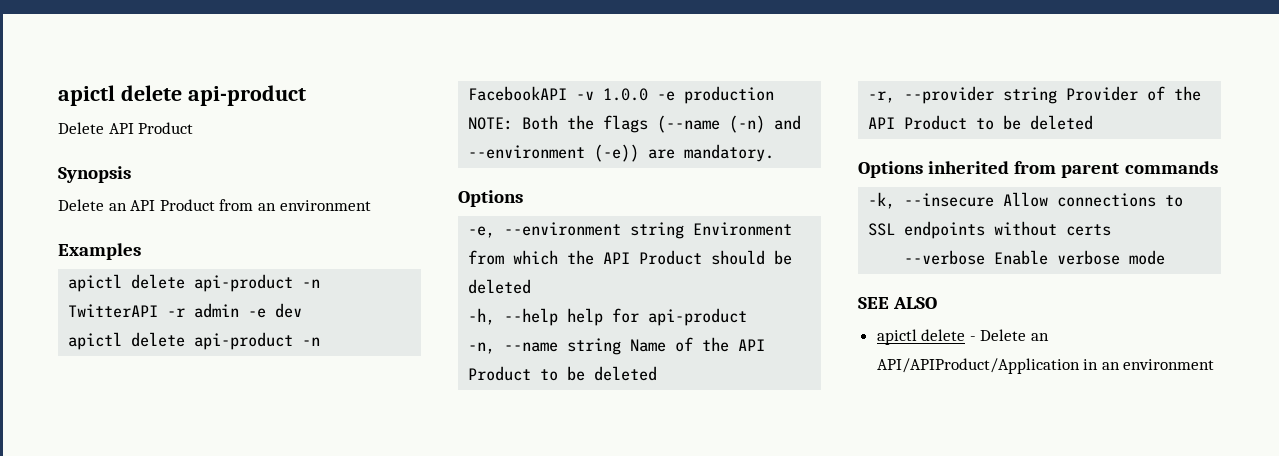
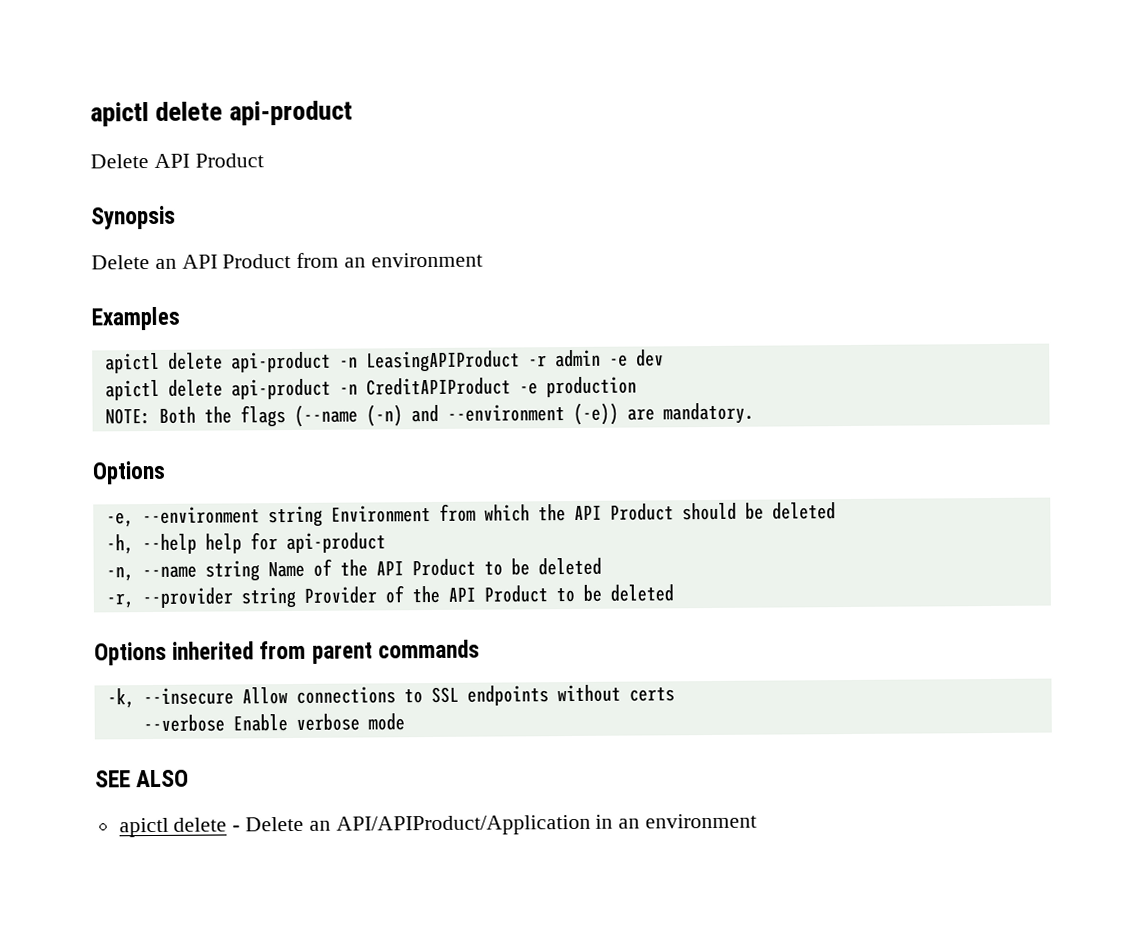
- apictl delete api-product -n TwitterAPI -r admin -e dev
+ apictl delete api-product -n LeasingAPIProduct -r admin -e dev
- apictl delete api-product -n FacebookAPI -v 1.0.0 -e production
+ apictl delete api-product -n CreditAPIProduct -e production

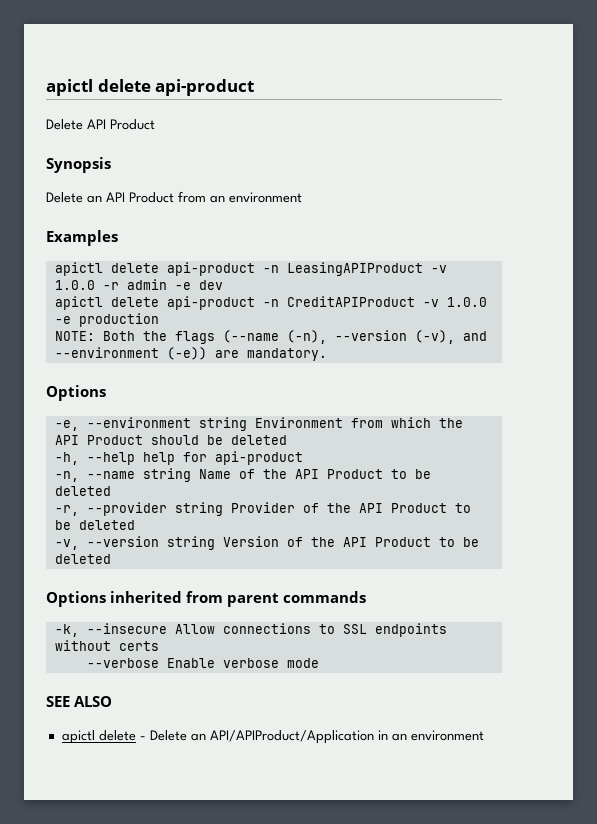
- apictl delete api-product -n LeasingAPIProduct -r admin -e dev
+ apictl delete api-product -n LeasingAPIProduct -v 1.0.0 -r admin -e dev
- apictl delete api-product -n CreditAPIProduct -e production
+ apictl delete api-product -n CreditAPIProduct -v 1.0.0 -e production
- NOTE: Both the flags (--name (-n) and --environment (-e)) are mandatory.
+ NOTE: Both the flags (--name (-n), --version (-v), and --environment (-e)) are mandatory.
+ -v, --version string Version of the API Product to be deleted

